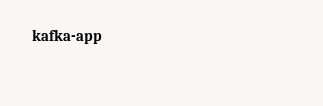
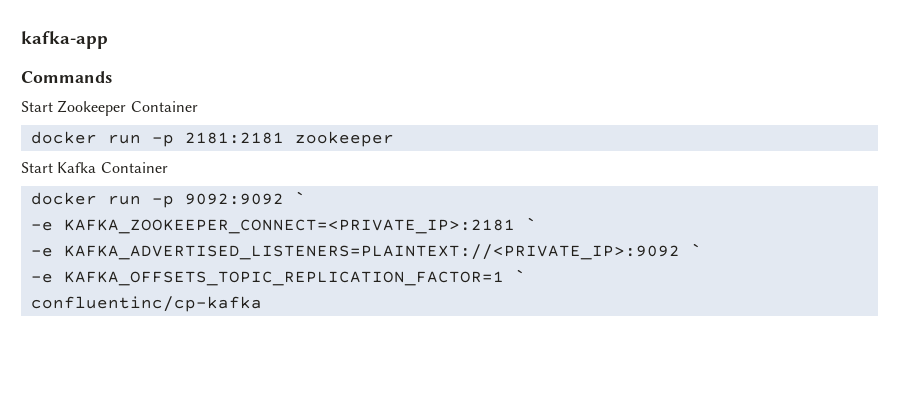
+ Commands
+ Start Zookeeper Container
+ docker run -p 2181:2181 zookeeper
+ Start Kafka Container
+ docker run -p 9092:9092 `
+ -e KAFKA_ZOOKEEPER_CONNECT=<PRIVATE_IP>:2181 `
+ -e KAFKA_ADVERTISED_LISTENERS=PLAINTEXT://<PRIVATE_IP>:9092 `
+ -e KAFKA_OFFSETS_TOPIC_REPLICATION_FACTOR=1 `
+ confluentinc/cp-kafka

